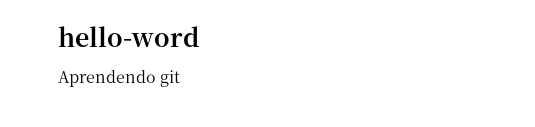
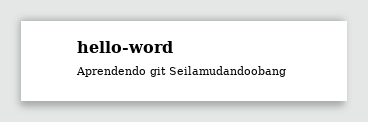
- Aprendendo git
+ Aprendendo git Seilamudandoobang

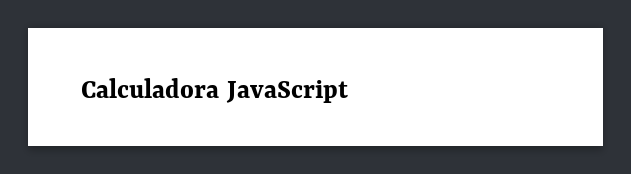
- hello-word
- Aprendendo git Seilamudandoobang
+ Calculadora JavaScript

